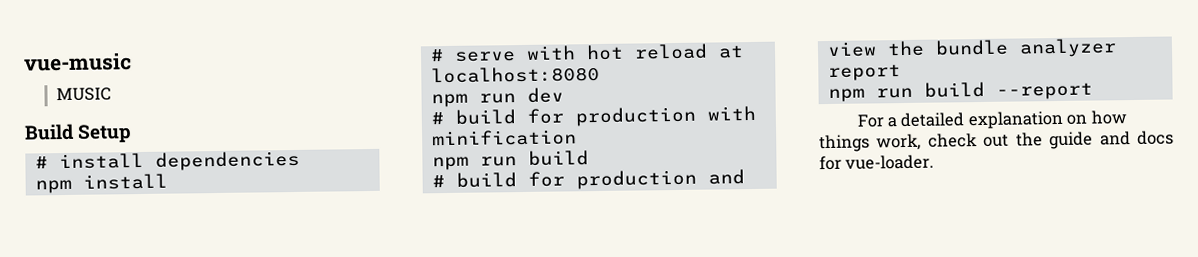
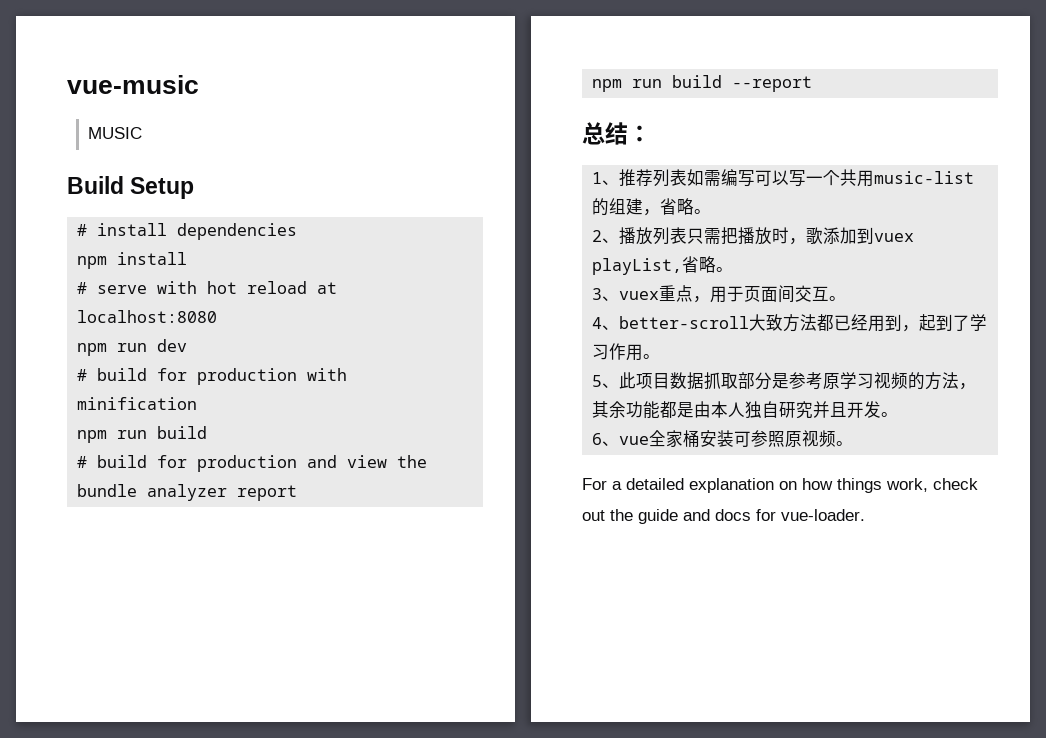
+ 总结：
+ 1、推荐列表如需编写可以写一个共用music-list的组建，省略。
+ 2、播放列表只需把播放时，歌添加到vuex playList,省略。
+ 3、vuex重点，用于页面间交互。
+ 4、better-scroll大致方法都已经用到，起到了学习作用。
+ 5、此项目数据抓取部分是参考原学习视频的方法，其余功能都是由本人独自研究并且开发。
+ 6、vue全家桶安装可参照原视频。

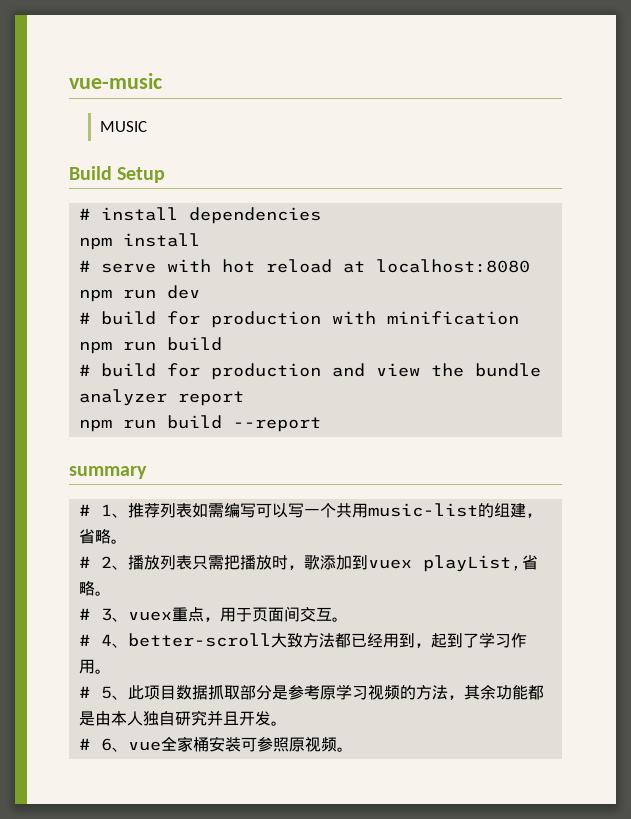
- 总结：
- 1、推荐列表如需编写可以写一个共用music-list的组建，省略。
+ summary
+ # 1、推荐列表如需编写可以写一个共用music-list的组建，省略。
- 2、播放列表只需把播放时，歌添加到vuex playList,省略。
+ # 2、播放列表只需把播放时，歌添加到vuex playList,省略。
- 3、vuex重点，用于页面间交互。
+ # 3、vuex重点，用于页面间交互。
- 4、better-scroll大致方法都已经用到，起到了学习作用。
+ # 4、better-scroll大致方法都已经用到，起到了学习作用。
- 5、此项目数据抓取部分是参考原学习视频的方法，其余功能都是由本人独自研究并且开发。
+ # 5、此项目数据抓取部分是参考原学习视频的方法，其余功能都是由本人独自研究并且开发。
- 6、vue全家桶安装可参照原视频。
+ # 6、vue全家桶安装可参照原视频。
- For a detailed explanation on how things work, check out the guide and docs for vue-loader.

